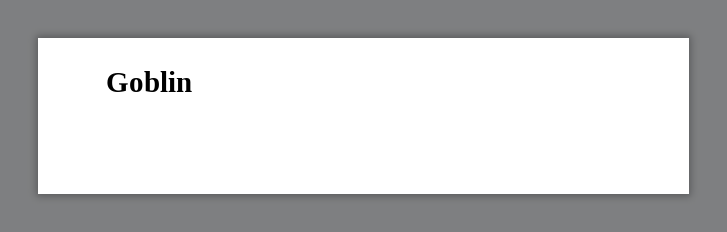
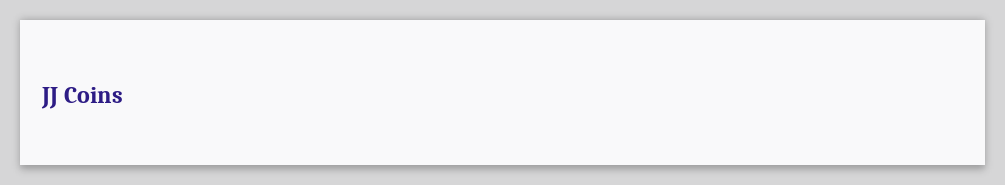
- Goblin
+ JJ Coins

